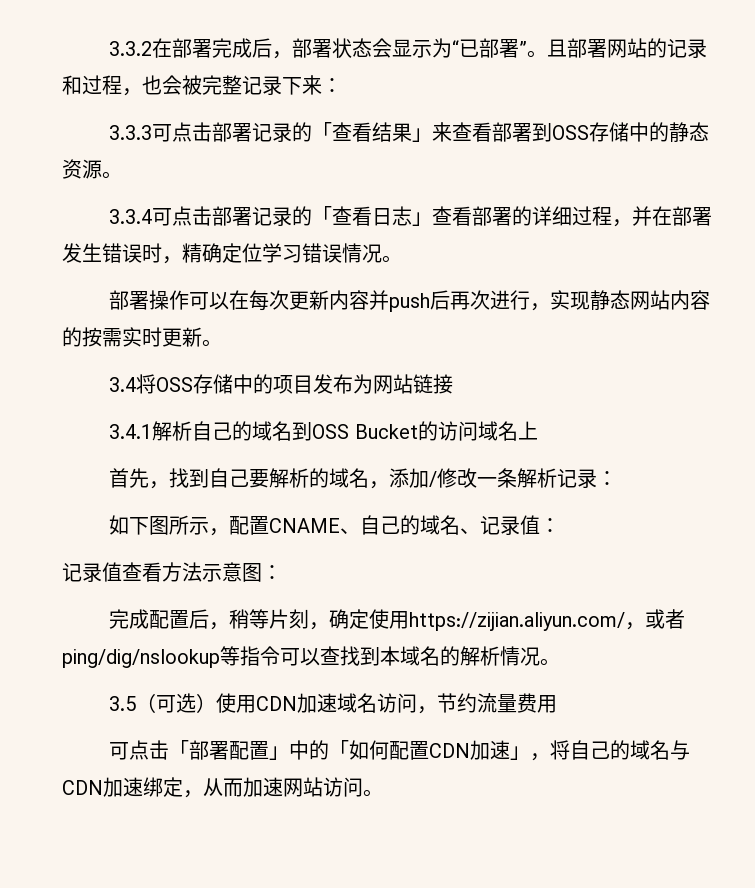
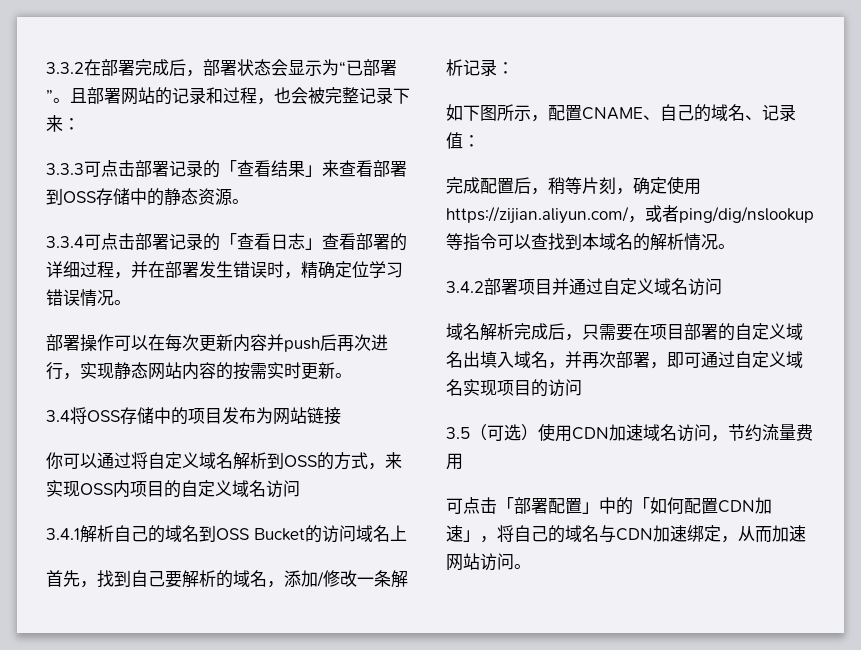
+ 你可以通过将自定义域名解析到OSS的方式，来实现OSS内项目的自定义域名访问
- 记录值查看方法示意图：
+ 3.4.2部署项目并通过自定义域名访问
+ 域名解析完成后，只需要在项目部署的自定义域名出填入域名，并再次部署，即可通过自定义域名实现项目的访问

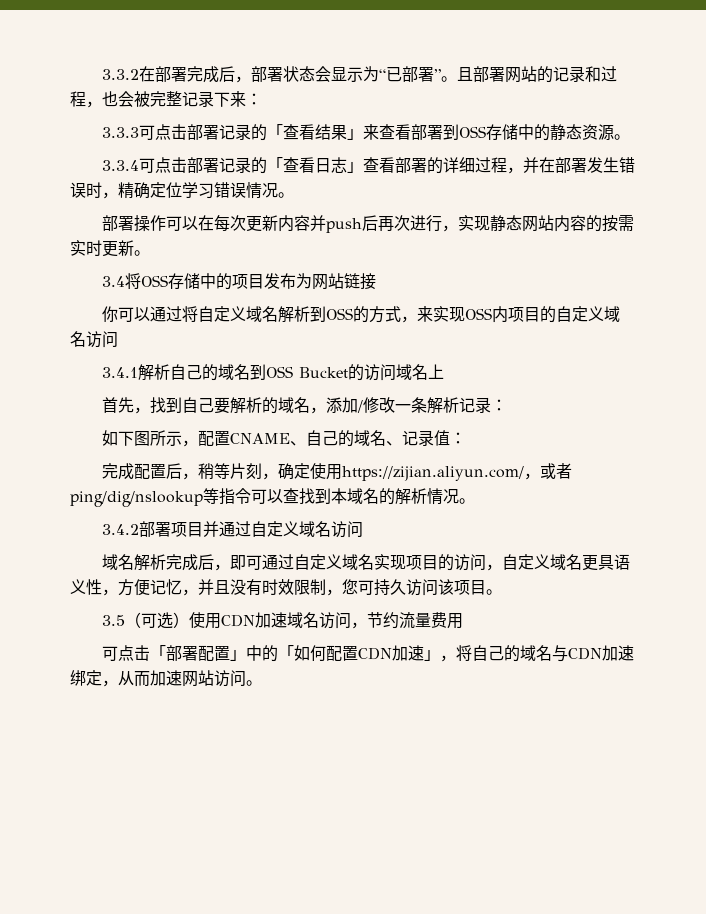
- 域名解析完成后，只需要在项目部署的自定义域名出填入域名，并再次部署，即可通过自定义域名实现项目的访问
+ 域名解析完成后，即可通过自定义域名实现项目的访问，自定义域名更具语义性，方便记忆，并且没有时效限制，您可持久访问该项目。

